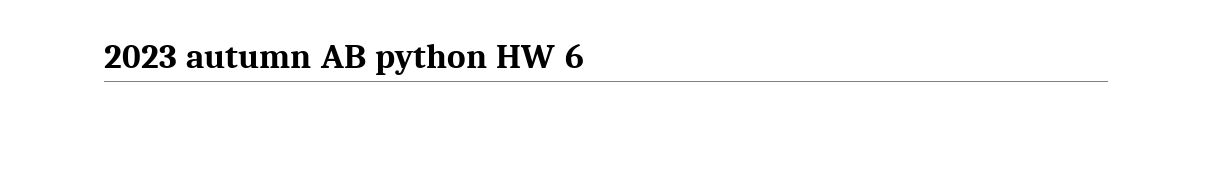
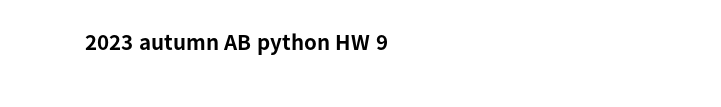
- 2023 autumn AB python HW 6
+ 2023 autumn AB python HW 9

